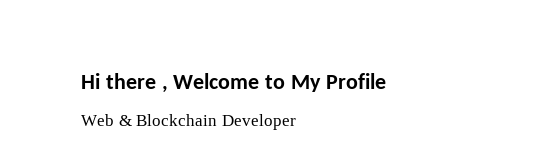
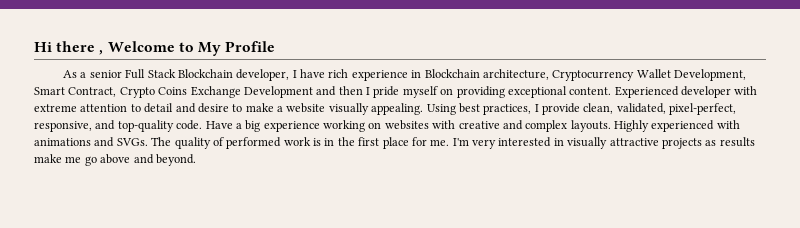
- Web & Blockchain Developer
+ As a senior Full Stack Blockchain developer, I have rich experience in Blockchain architecture, Cryptocurrency Wallet Development, Smart Contract, Crypto Coins Exchange Development and then I pride myself on providing exceptional content. Experienced developer with extreme attention to detail and desire to make a website visually appealing. Using best practices, I provide clean, validated, pixel-perfect, responsive, and top-quality code. Have a big experience working on websites with creative and complex layouts. Highly experienced with animations and SVGs. The quality of performed work is in the first place for me. I'm very interested in visually attractive projects as results make me go above and beyond.

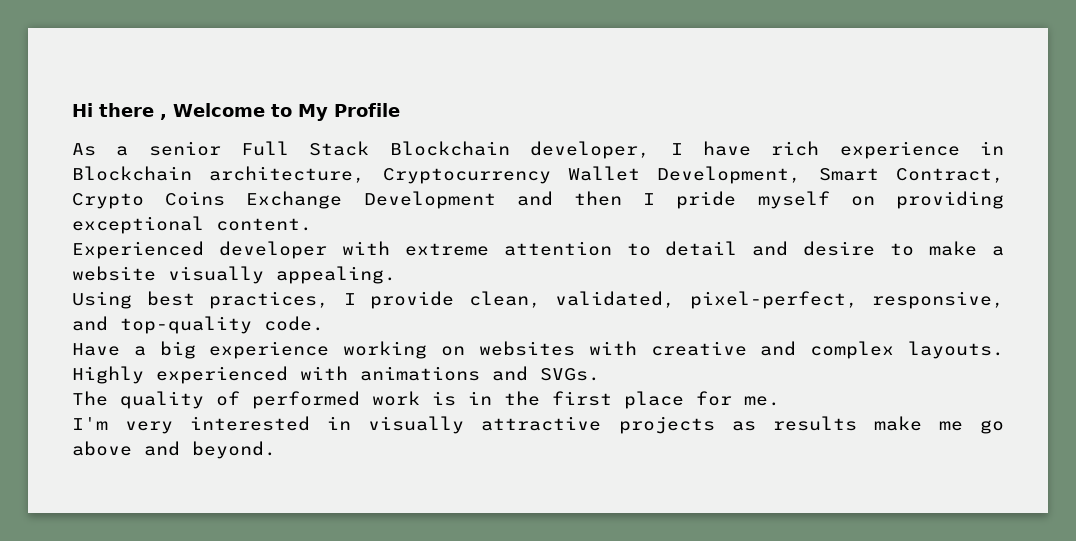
- As a senior Full Stack Blockchain developer, I have rich experience in Blockchain architecture, Cryptocurrency Wallet Development, Smart Contract, Crypto Coins Exchange Development and then I pride myself on providing exceptional content. Experienced developer with extreme attention to detail and desire to make a website visually appealing. Using best practices, I provide clean, validated, pixel-perfect, responsive, and top-quality code. Have a big experience working on websites with creative and complex layouts.
+ As a senior Full Stack Blockchain developer, I have rich experience in Blockchain architecture, Cryptocurrency Wallet Development, Smart Contract, Crypto Coins Exchange Development and then I pride myself on providing exceptional content.
+ Experienced developer with extreme attention to detail and desire to make a website visually appealing.
+ Using best practices, I provide clean, validated, pixel-perfect, responsive, and top-quality code.
+ Have a big experience working on websites with creative and complex layouts.
- Highly experienced with animations and SVGs. The quality of performed work is in the first place for me. I'm very interested in visually attractive projects as results make me go above and beyond.
+ Highly experienced with animations and SVGs.
+ The quality of performed work is in the first place for me.
+ I'm very interested in visually attractive projects as results make me go above and beyond.

